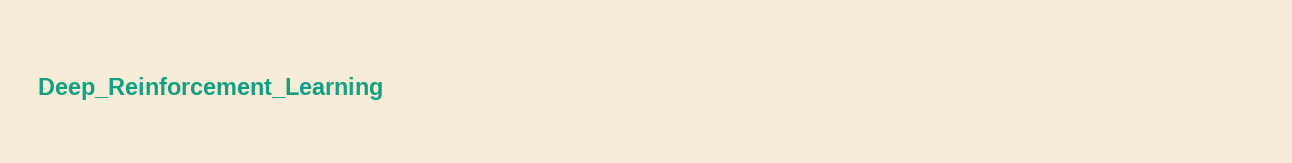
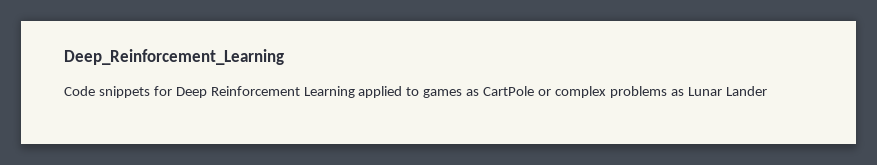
+ Code snippets for Deep Reinforcement Learning applied to games as CartPole or complex problems as Lunar Lander

